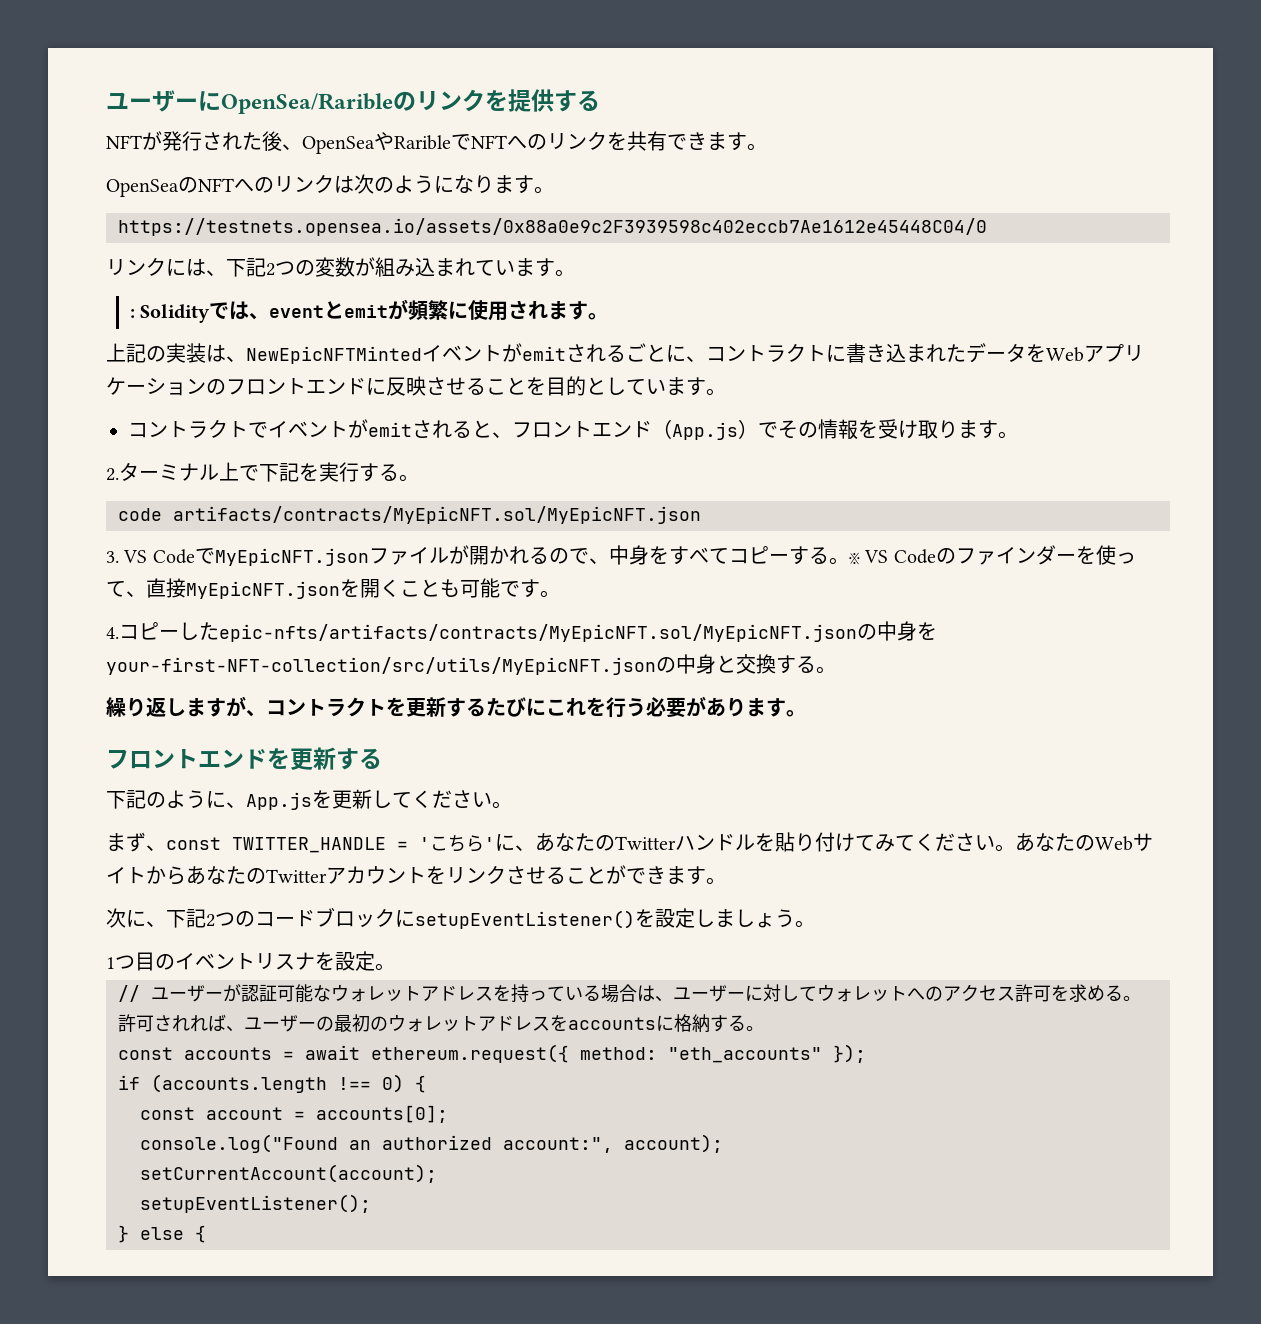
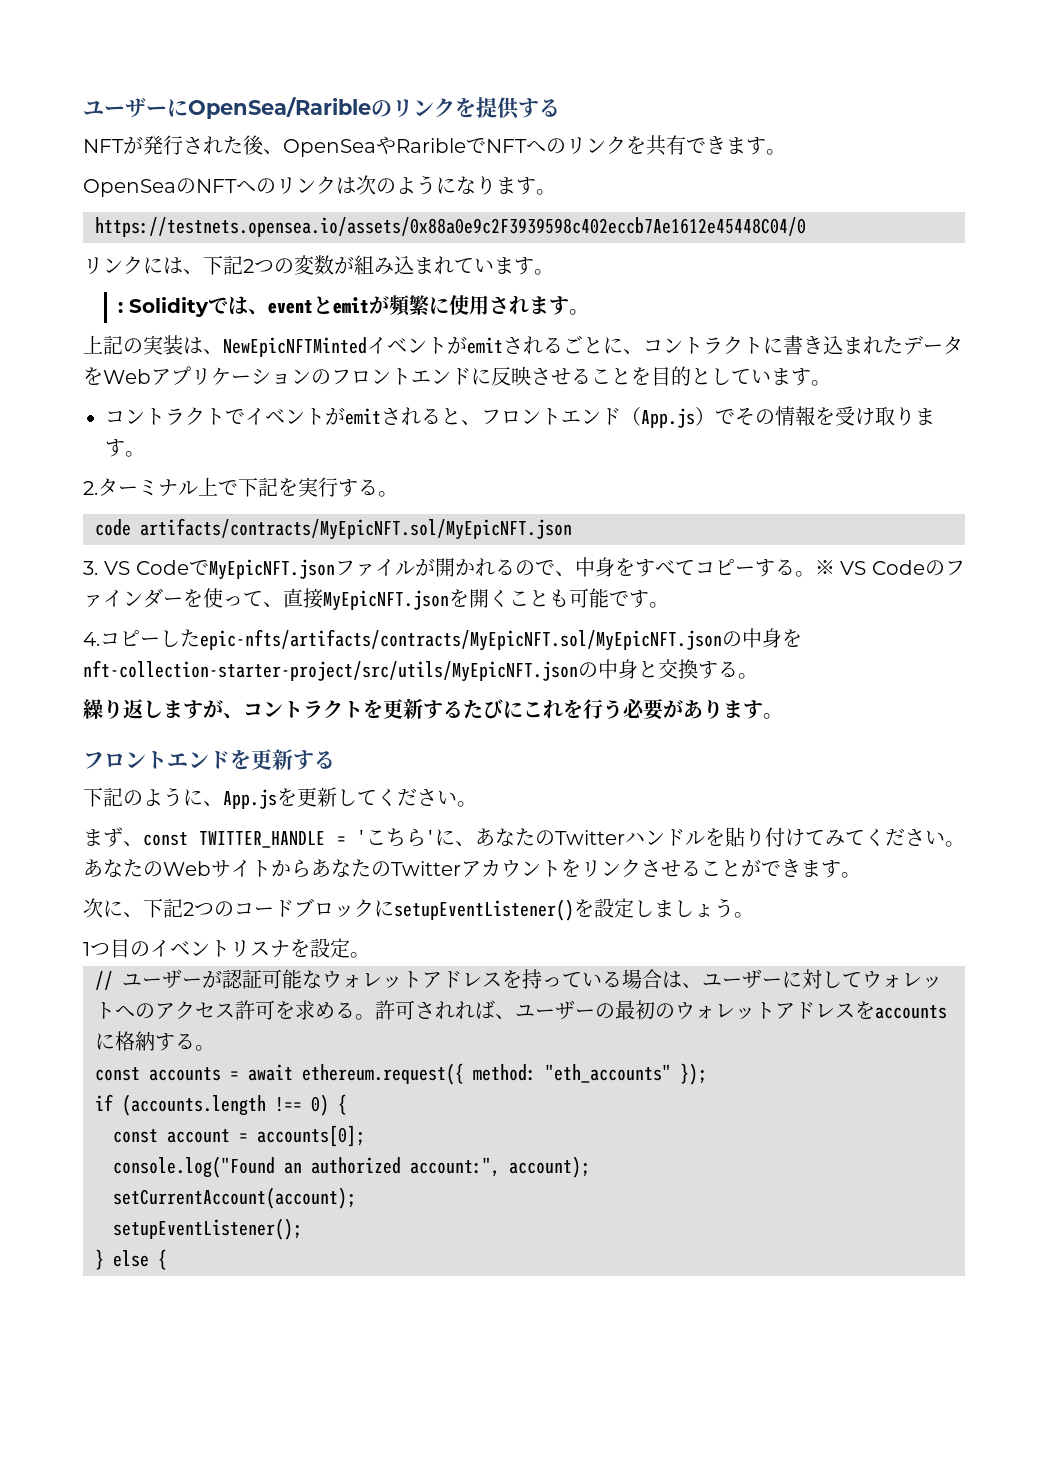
- 4.コピーしたepic-nfts/artifacts/contracts/MyEpicNFT.sol/MyEpicNFT.jsonの中身をyour-first-NFT-collection/src/utils/MyEpicNFT.jsonの中身と交換する。
+ 4.コピーしたepic-nfts/artifacts/contracts/MyEpicNFT.sol/MyEpicNFT.jsonの中身をnft-collection-starter-project/src/utils/MyEpicNFT.jsonの中身と交換する。

